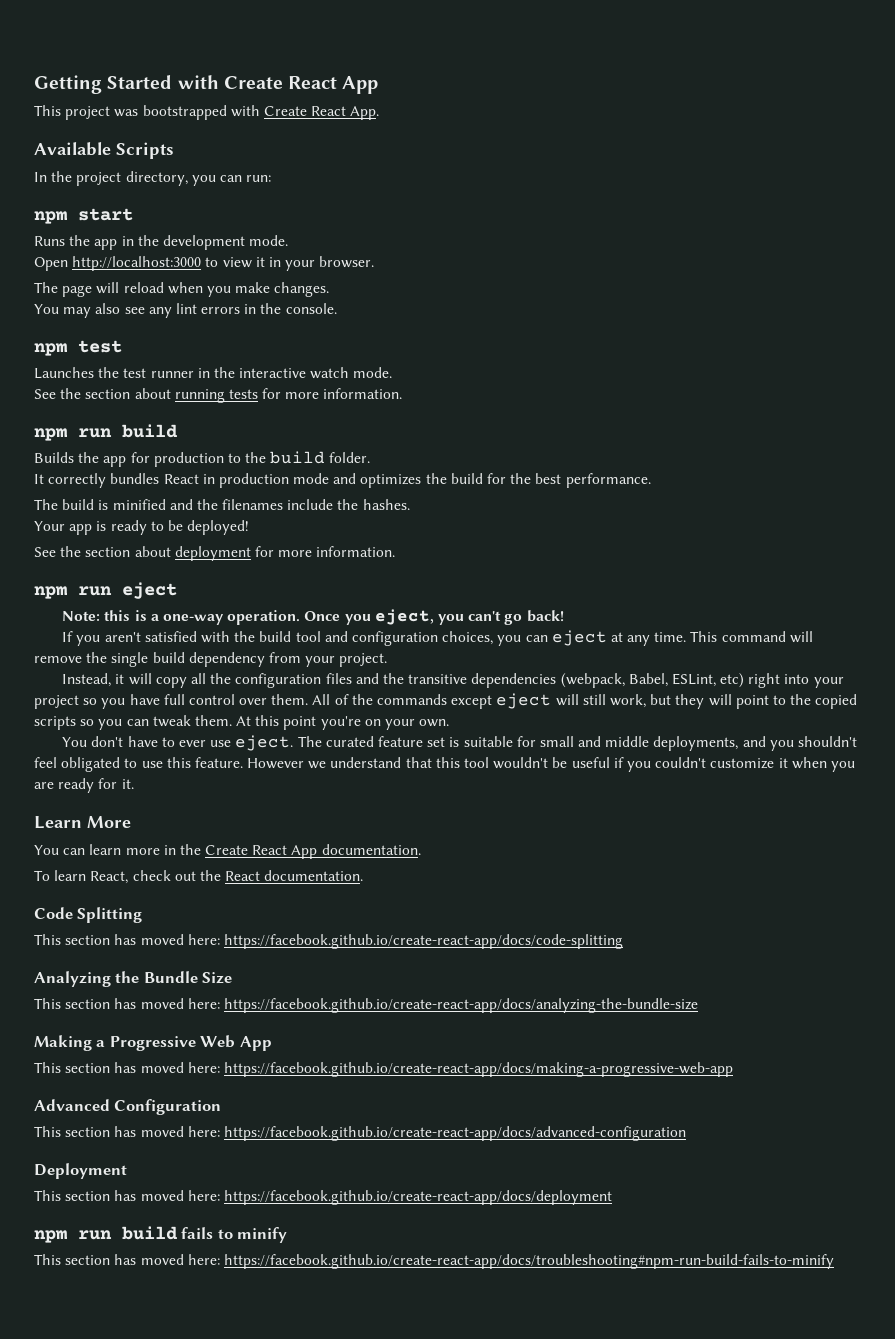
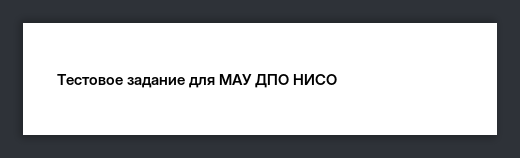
- Getting Started with Create React App
- This project was bootstrapped with Create React App.
- Available Scripts
- In the project directory, you can run:
- npm start
- Runs the app in the development mode.
- Open http://localhost:3000 to view it in your browser.
- The page will reload when you make changes.
- You may also see any lint errors in the console.
- npm test
- Launches the test runner in the interactive watch mode.
- See the section about running tests for more information.
- npm run build
- Builds the app for production to the build folder.
- It correctly bundles React in production mode and optimizes the build for the best performance.
- The build is minified and the filenames include the hashes.
- Your app is ready to be deployed!
- See the section about deployment for more information.
- npm run eject
- Note: this is a one-way operation. Once you eject, you can't go back!
- If you aren't satisfied with the build tool and configuration choices, you can eject at any time. This command will remove the single build dependency from your project.
- Instead, it will copy all the configuration files and the transitive dependencies (webpack, Babel, ESLint, etc) right into your project so you have full control over them. All of the commands except eject will still work, but they will point to the copied scripts so you can tweak them. At this point you're on your own.
- You don't have to ever use eject. The curated feature set is suitable for small and middle deployments, and you shouldn't feel obligated to use this feature. However we understand that this tool wouldn't be useful if you couldn't customize it when you are ready for it.
- Learn More
- You can learn more in the Create React App documentation.
- To learn React, check out the React documentation.
- Code Splitting
- This section has moved here: https://facebook.github.io/create-react-app/docs/code-splitting
- Analyzing the Bundle Size
- This section has moved here: https://facebook.github.io/create-react-app/docs/analyzing-the-bundle-size
- Making a Progressive Web App
- This section has moved here: https://facebook.github.io/create-react-app/docs/making-a-progressive-web-app
- Advanced Configuration
- This section has moved here: https://facebook.github.io/create-react-app/docs/advanced-configuration
- Deployment
- This section has moved here: https://facebook.github.io/create-react-app/docs/deployment
- npm run build fails to minify
- This section has moved here: https://facebook.github.io/create-react-app/docs/troubleshooting#npm-run-build-fails-to-minify
+ Тестовое задание для МАУ ДПО НИСО

